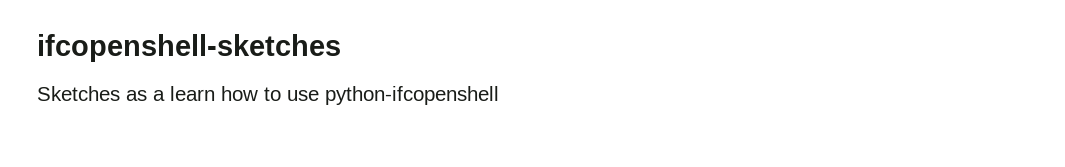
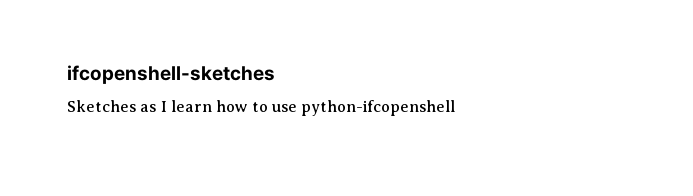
- Sketches as a learn how to use python-ifcopenshell
+ Sketches as I learn how to use python-ifcopenshell

